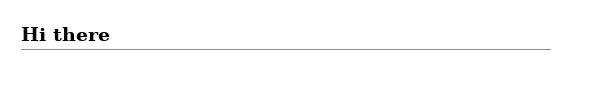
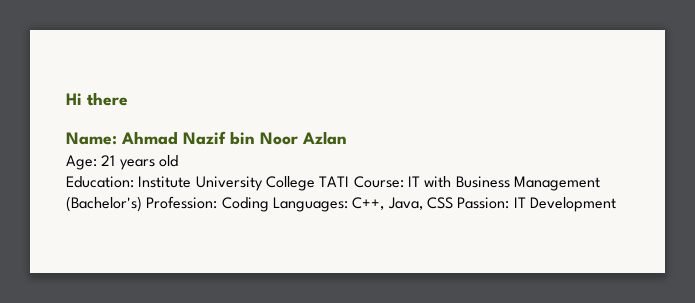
+ Name: Ahmad Nazif bin Noor Azlan
+ Age: 21 years old
+ Education: Institute University College TATI Course: IT with Business Management (Bachelor's) Profession: Coding Languages: C++, Java, CSS Passion: IT Development

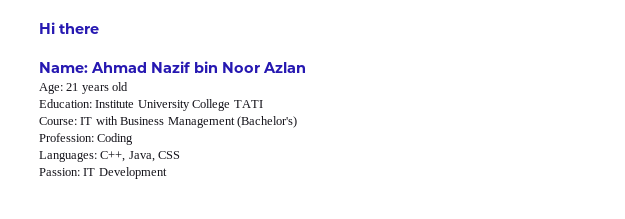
- Education: Institute University College TATI Course: IT with Business Management (Bachelor's) Profession: Coding Languages: C++, Java, CSS Passion: IT Development
+ Education: Institute University College TATI
+ Course: IT with Business Management (Bachelor's)
+ Profession: Coding
+ Languages: C++, Java, CSS
+ Passion: IT Development

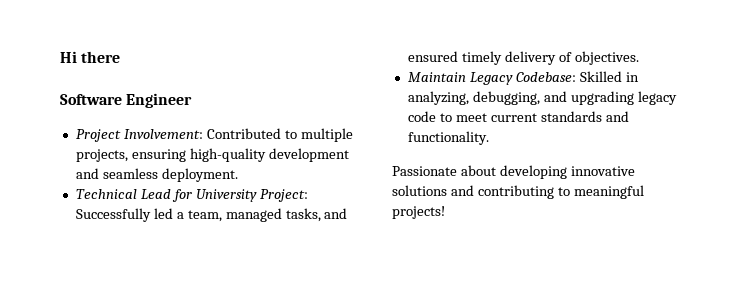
- Name: Ahmad Nazif bin Noor Azlan
- Age: 21 years old
- Education: Institute University College TATI
- Course: IT with Business Management (Bachelor's)
- Profession: Coding
- Languages: C++, Java, CSS
- Passion: IT Development
+ Software Engineer
+ Project Involvement: Contributed to multiple projects, ensuring high-quality development and seamless deployment.
+ Technical Lead for University Project: Successfully led a team, managed tasks, and ensured timely delivery of objectives.
+ Maintain Legacy Codebase: Skilled in analyzing, debugging, and upgrading legacy code to meet current standards and functionality.
+ Passionate about developing innovative solutions and contributing to meaningful projects!

